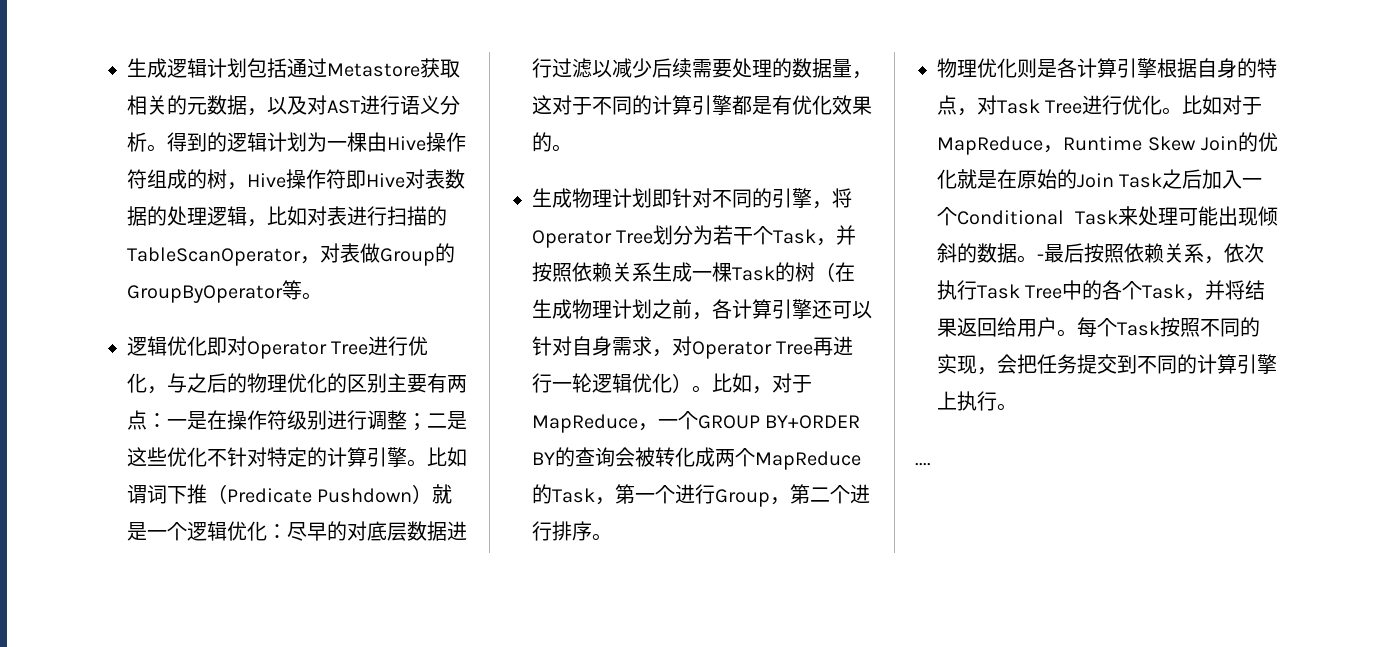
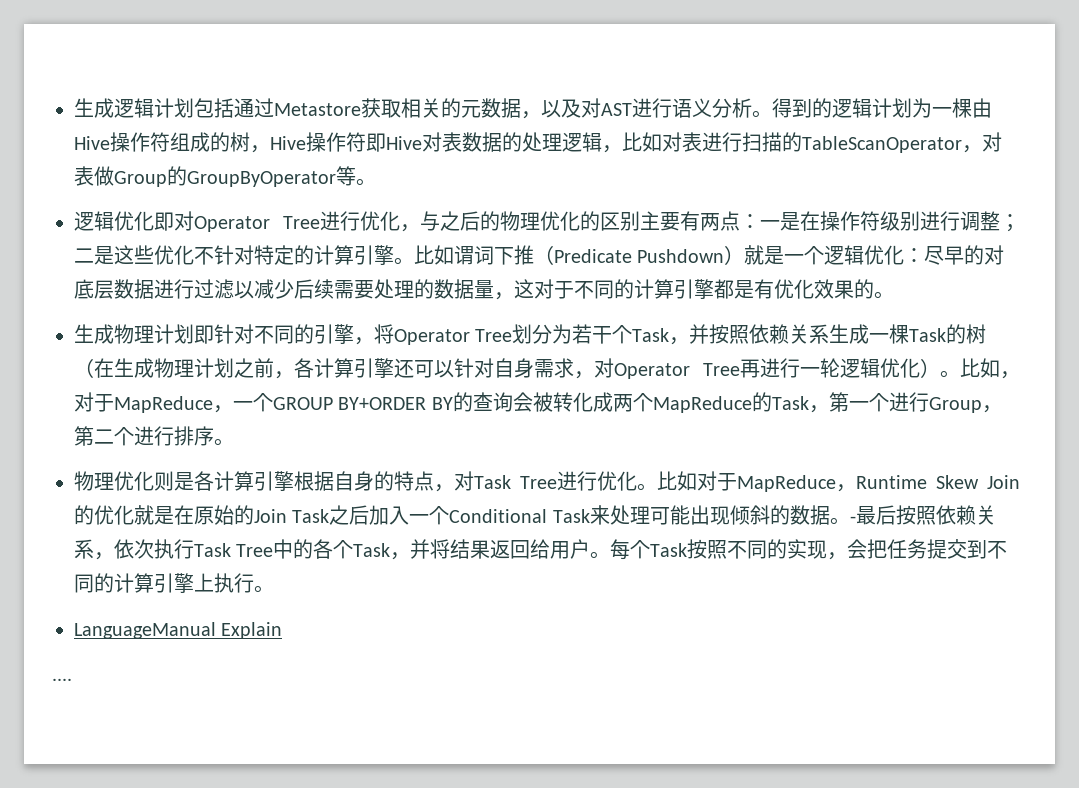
+ LanguageManual Explain

